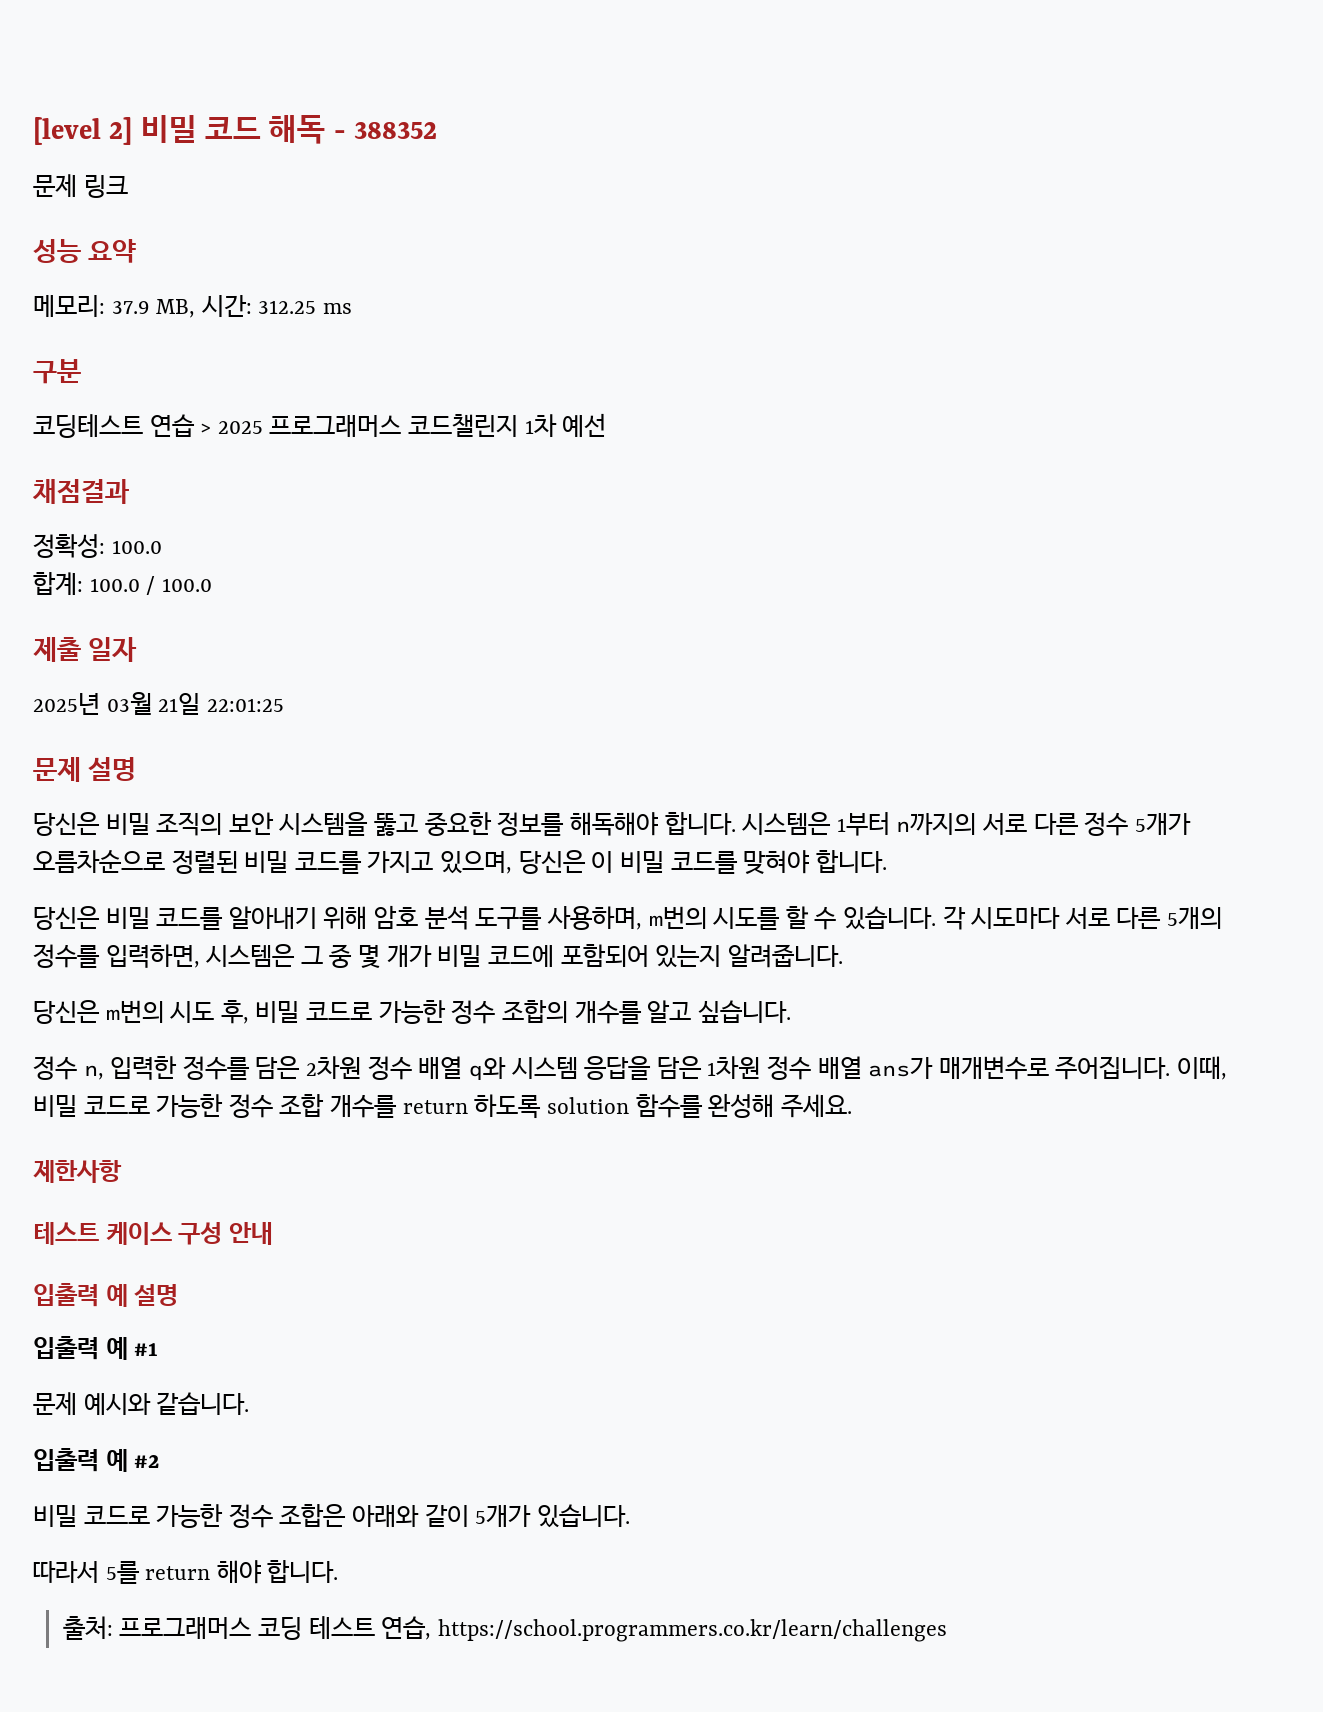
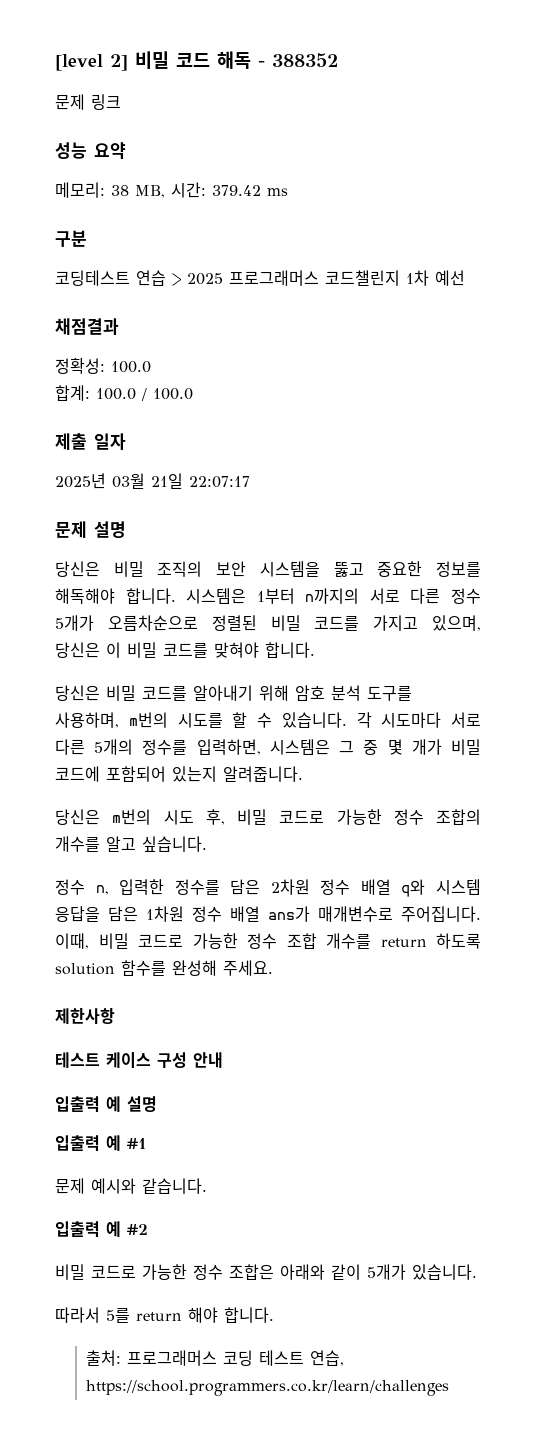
- 메모리: 37.9 MB, 시간: 312.25 ms
+ 메모리: 38 MB, 시간: 379.42 ms
- 2025년 03월 21일 22:01:25
+ 2025년 03월 21일 22:07:17

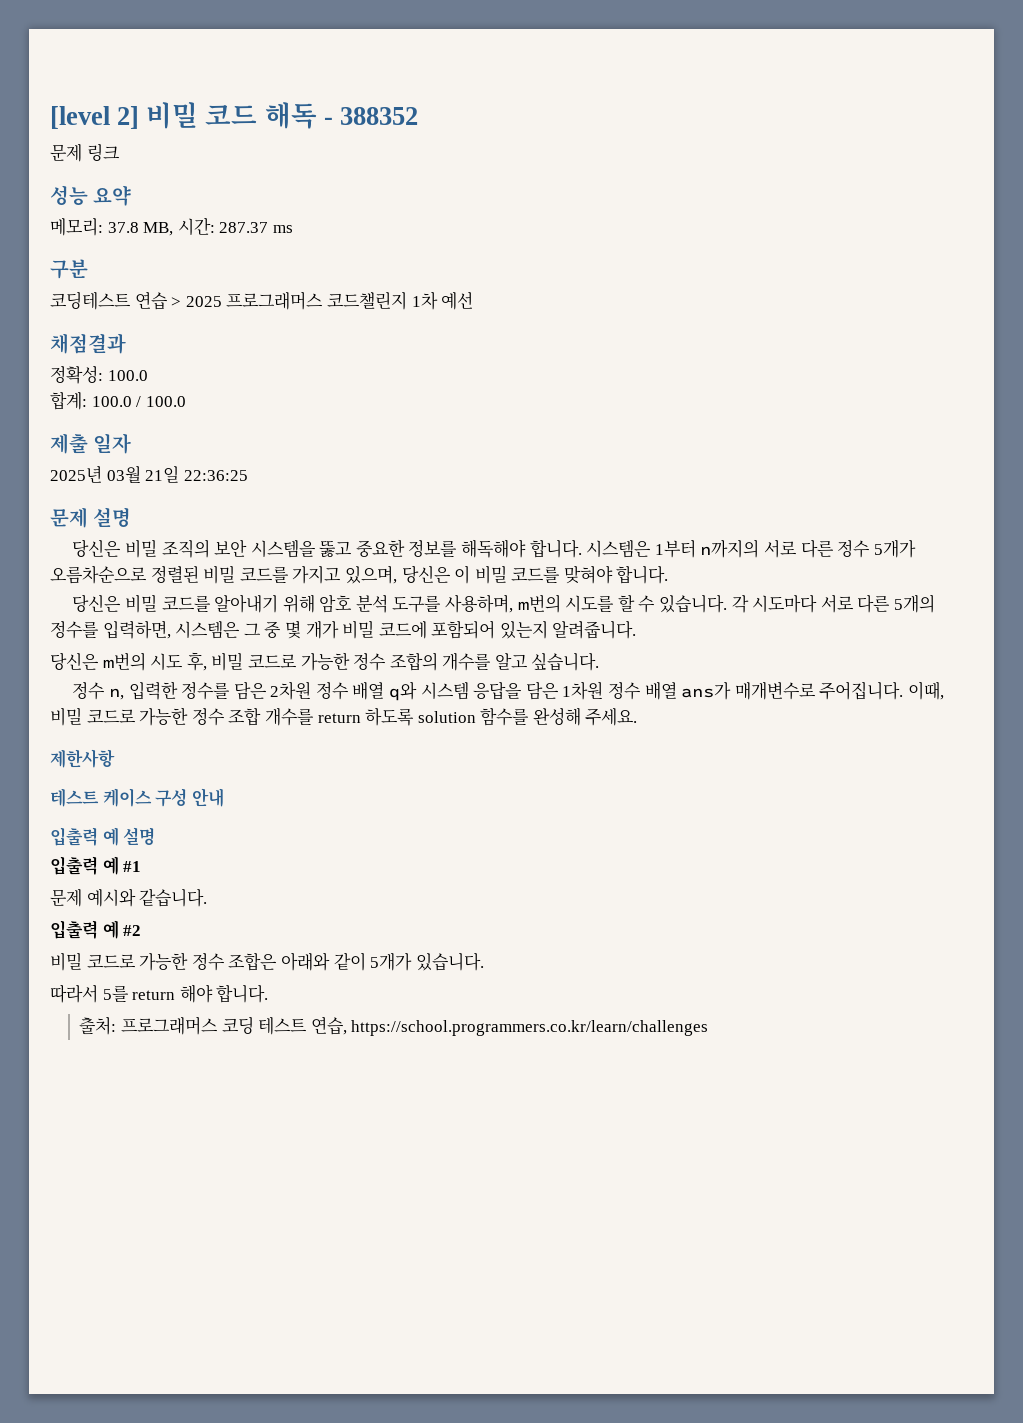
- 메모리: 38 MB, 시간: 379.42 ms
+ 메모리: 37.8 MB, 시간: 287.37 ms
- 2025년 03월 21일 22:07:17
+ 2025년 03월 21일 22:36:25

